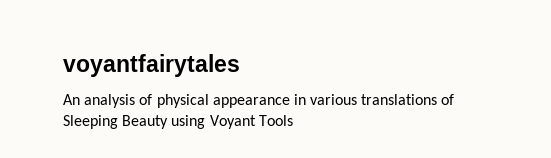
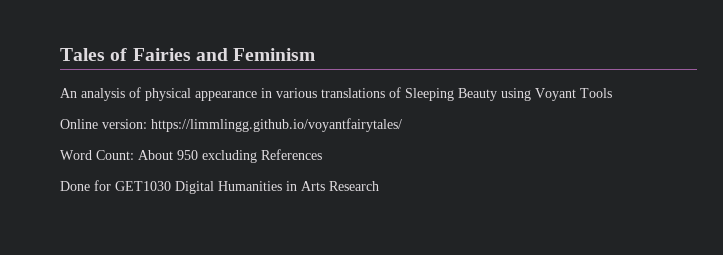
- voyantfairytales
+ Tales of Fairies and Feminism
+ Online version: https://limmlingg.github.io/voyantfairytales/
+ Word Count: About 950 excluding References
+ Done for GET1030 Digital Humanities in Arts Research

